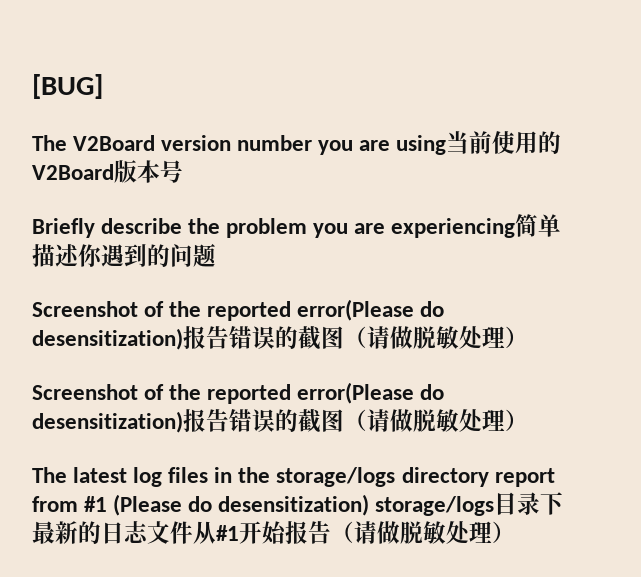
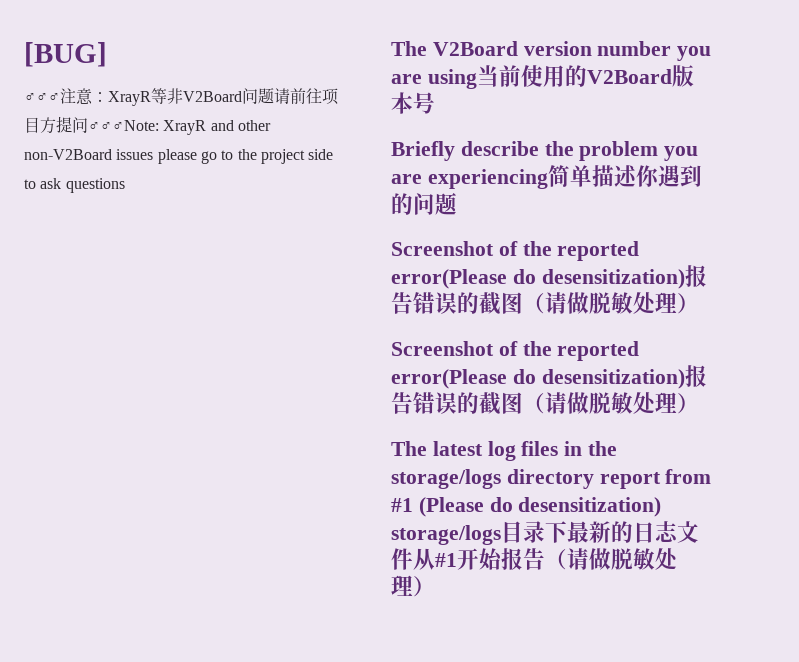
+ ♂♂♂注意：XrayR等非V2Board问题请前往项目方提问♂♂♂Note: XrayR and other non-V2Board issues please go to the project side to ask questions

